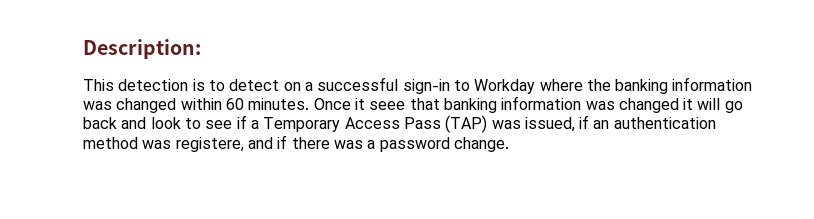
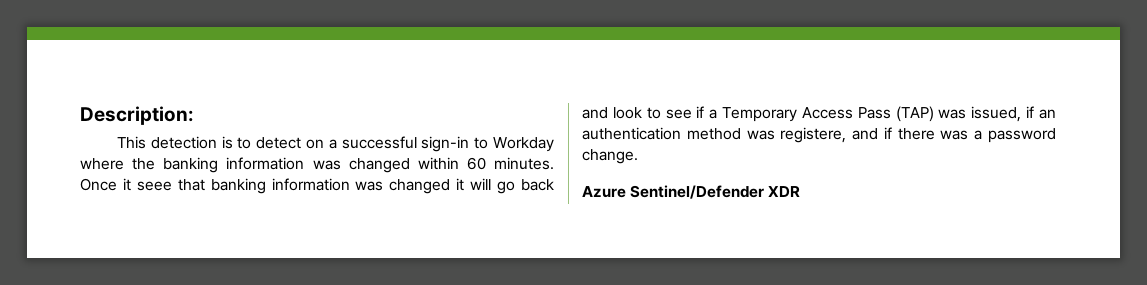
+ Azure Sentinel/Defender XDR

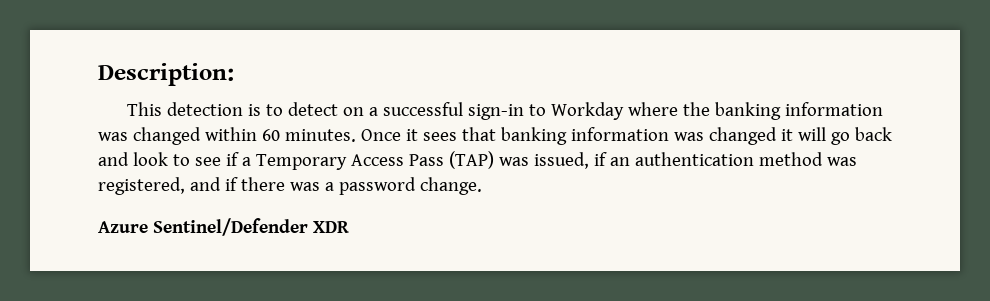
- Once it seee that banking information was changed it will go back and look to see if a Temporary Access Pass (TAP) was issued, if an authentication method was registere, and if there was a password change.
+ Once it sees that banking information was changed it will go back and look to see if a Temporary Access Pass (TAP) was issued, if an authentication method was registered, and if there was a password change.

